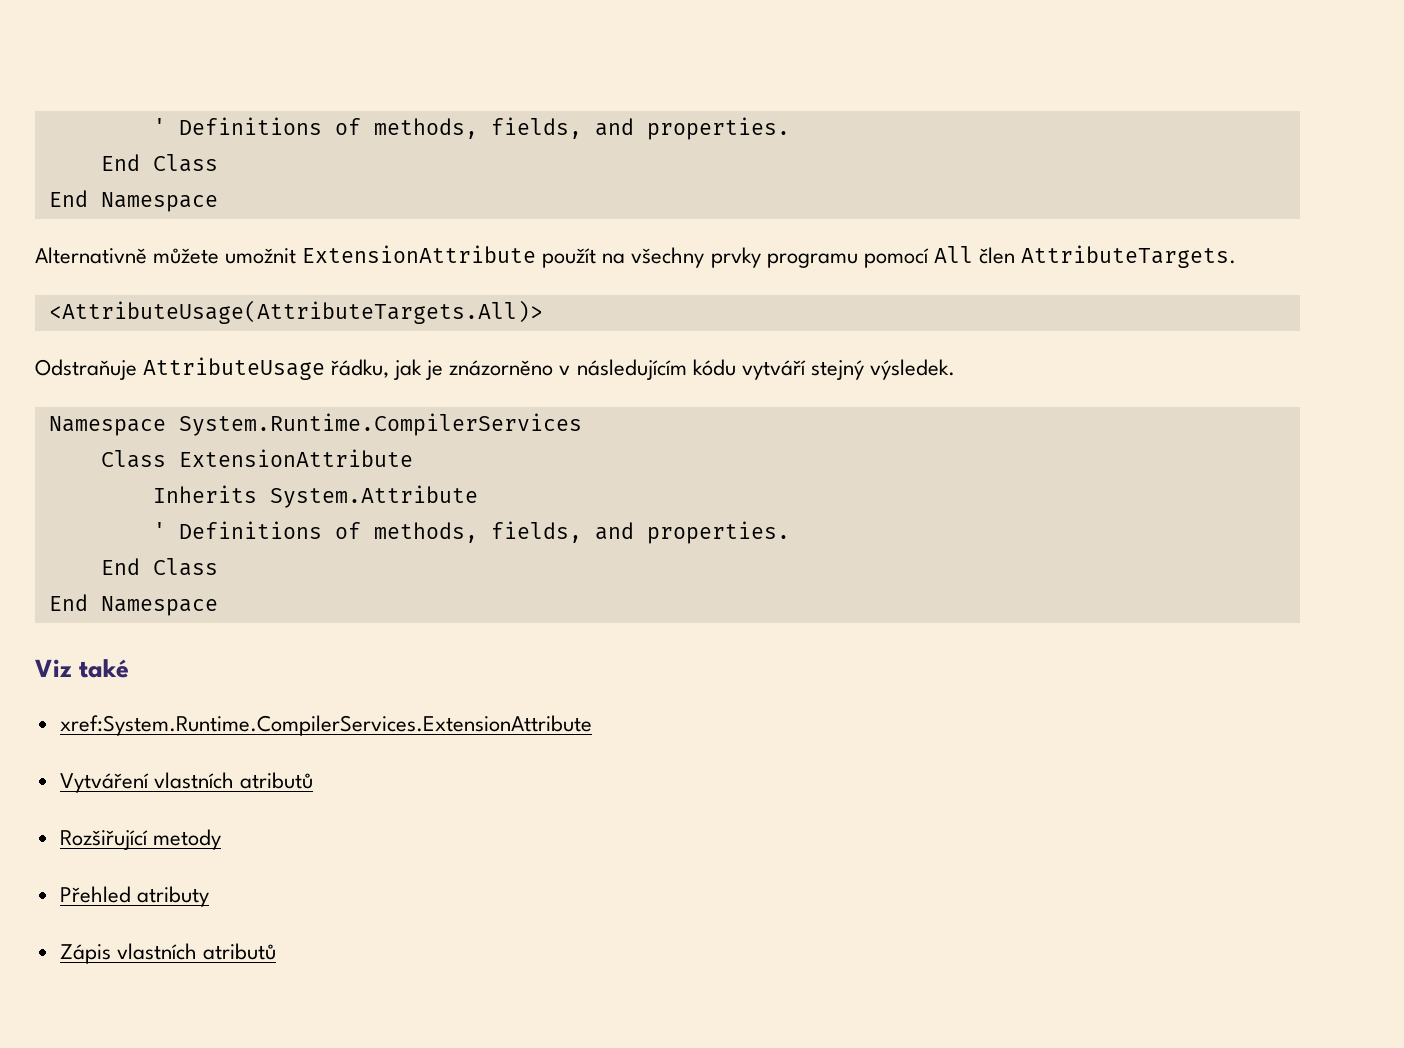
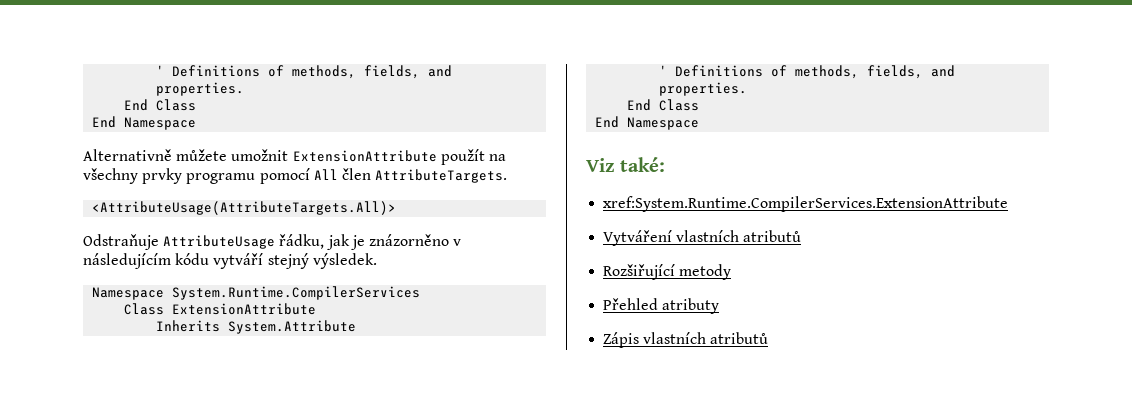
- Viz také
+ Viz také:

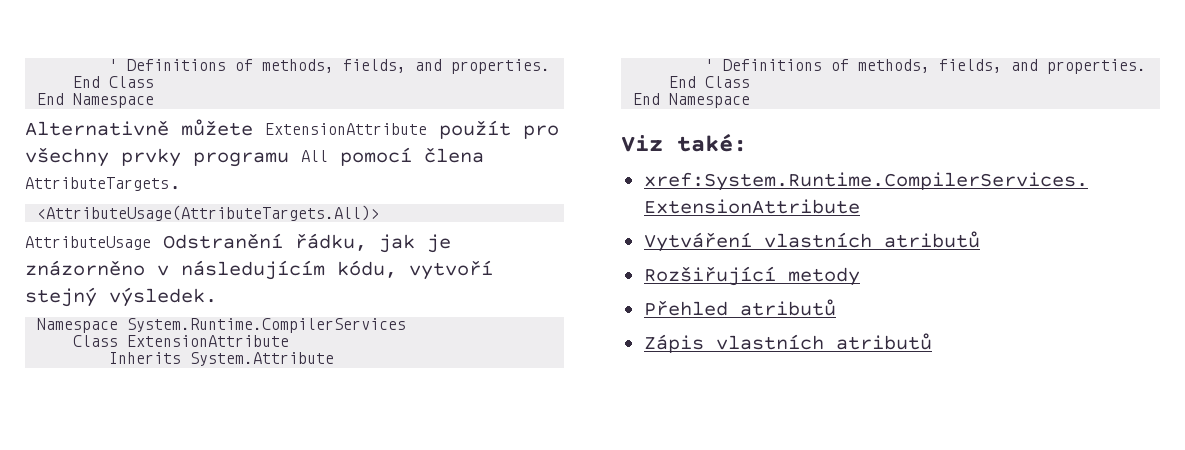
- Alternativně můžete umožnit ExtensionAttribute použít na všechny prvky programu pomocí All člen AttributeTargets.
+ Alternativně můžete ExtensionAttribute použít pro všechny prvky programu All pomocí člena AttributeTargets.
- Odstraňuje AttributeUsage řádku, jak je znázorněno v následujícím kódu vytváří stejný výsledek.
+ AttributeUsage Odstranění řádku, jak je znázorněno v následujícím kódu, vytvoří stejný výsledek.
- Přehled atributy
+ Přehled atributů

